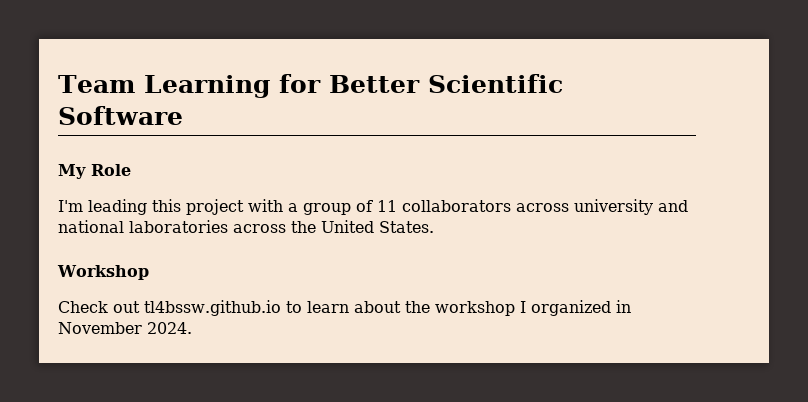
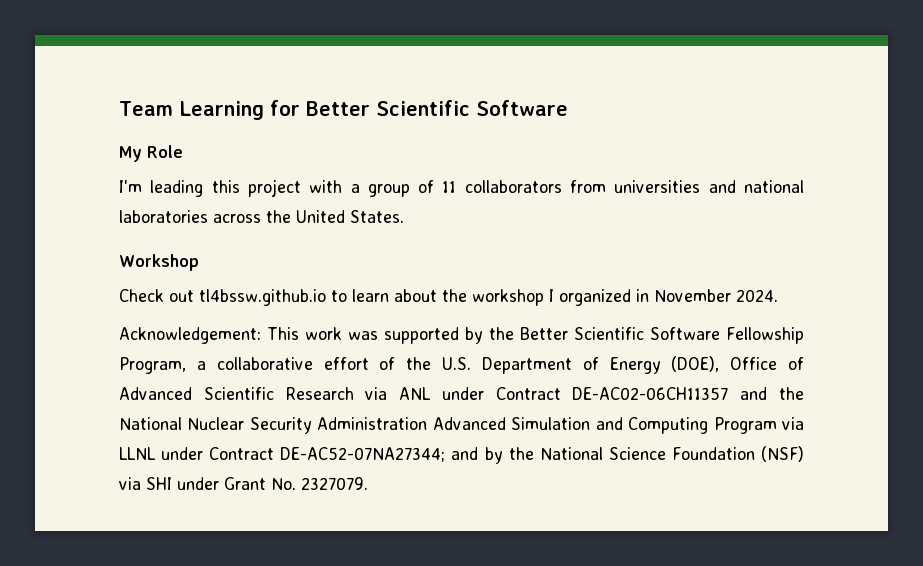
- I'm leading this project with a group of 11 collaborators across university and national laboratories across the United States.
+ I'm leading this project with a group of 11 collaborators from universities and national laboratories across the United States.
+ Acknowledgement: This work was supported by the Better Scientific Software Fellowship Program, a collaborative effort of the U.S. Department of Energy (DOE), Office of Advanced Scientific Research via ANL under Contract DE-AC02-06CH11357 and the National Nuclear Security Administration Advanced Simulation and Computing Program via LLNL under Contract DE-AC52-07NA27344; and by the National Science Foundation (NSF) via SHI under Grant No. 2327079.

